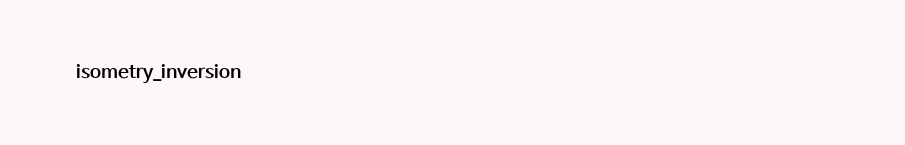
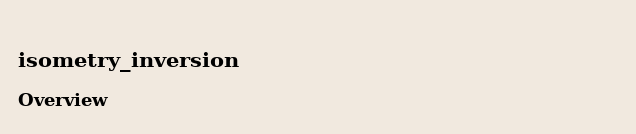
+ Overview

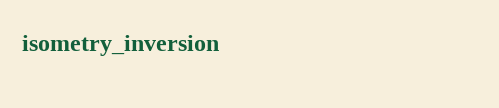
- Overview

